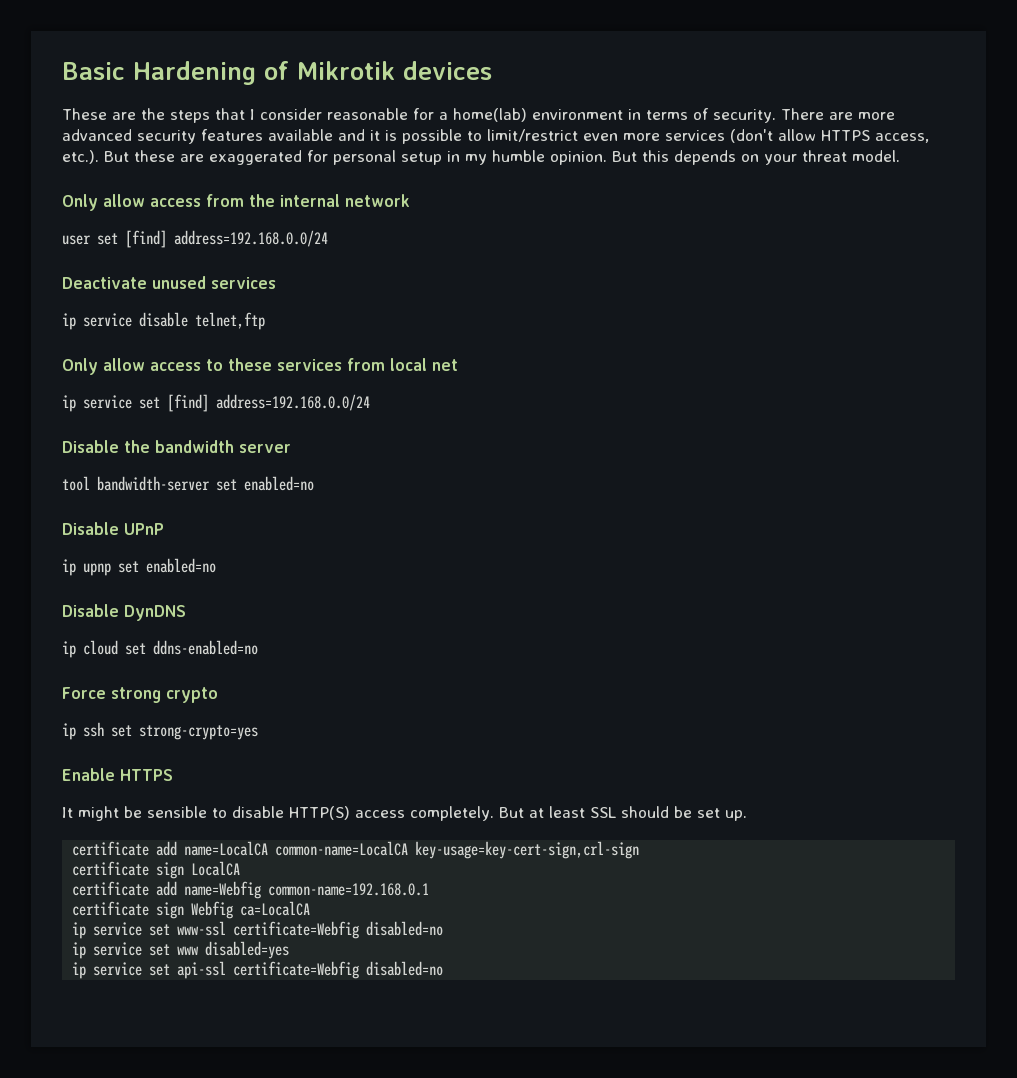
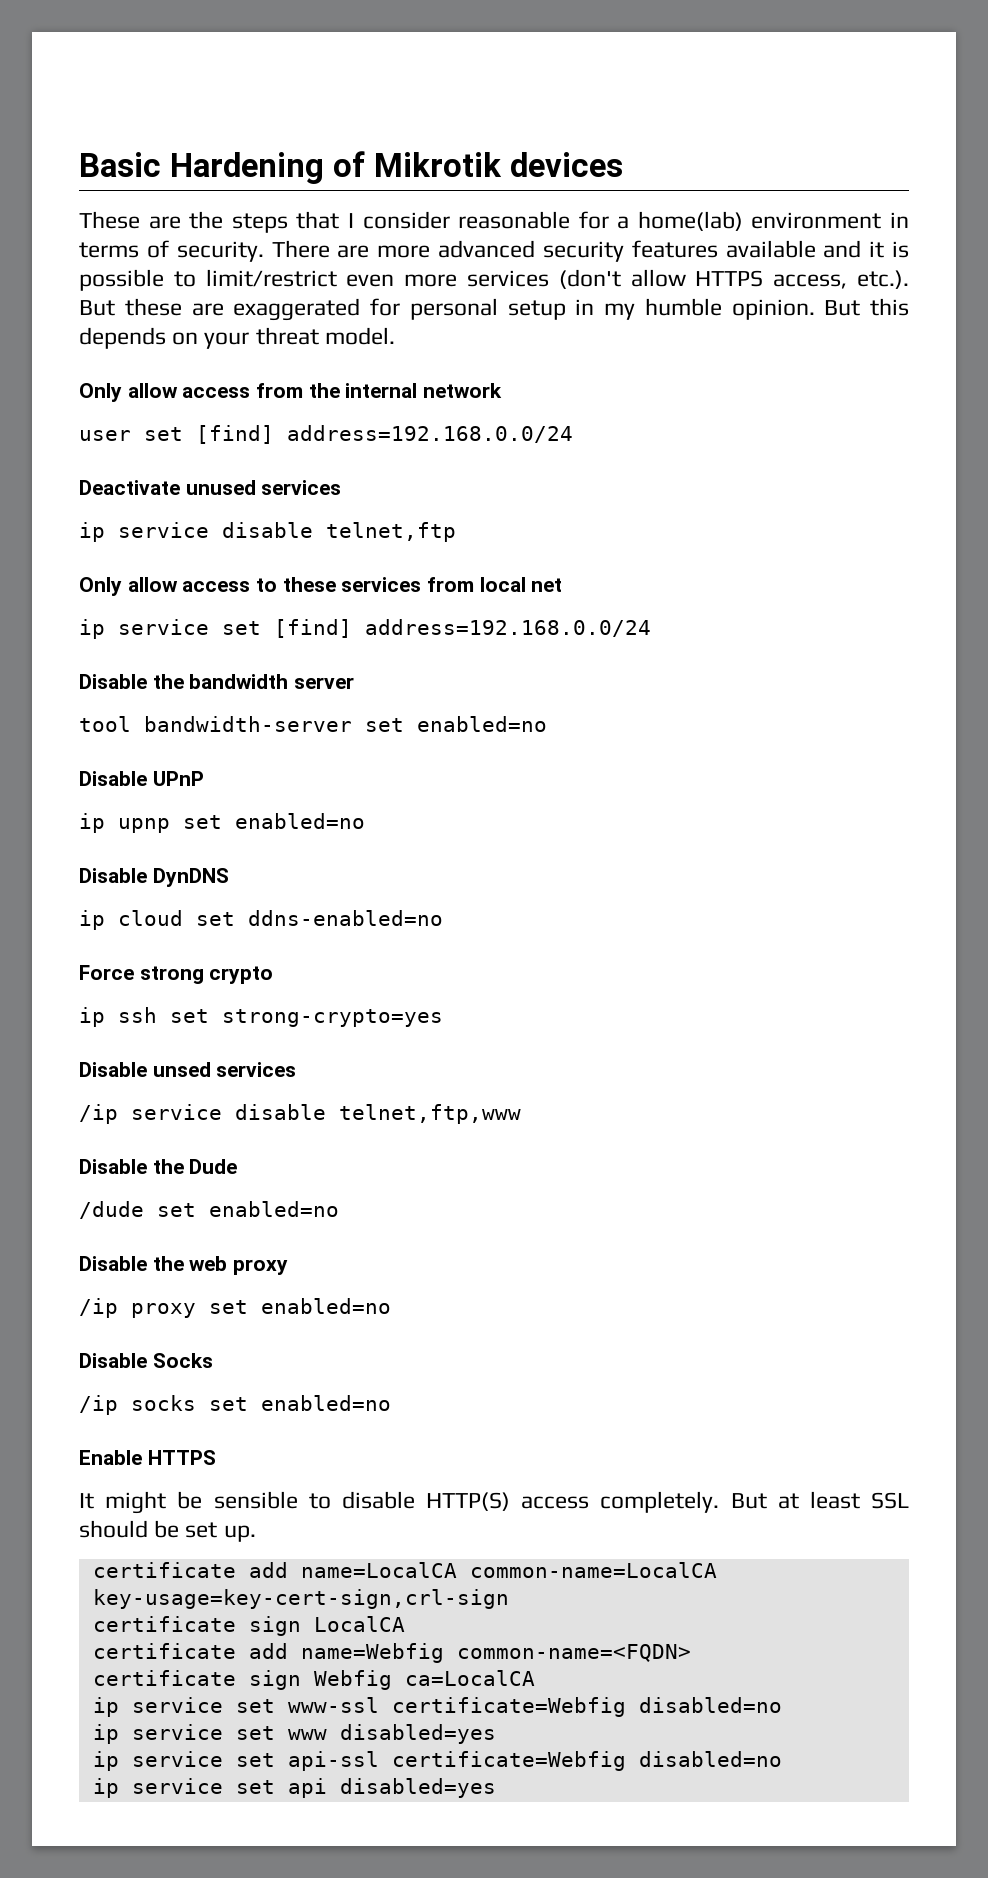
+ Disable unsed services
+ /ip service disable telnet,ftp,www
+ Disable the Dude
+ /dude set enabled=no
+ Disable the web proxy
+ /ip proxy set enabled=no
+ Disable Socks
+ /ip socks set enabled=no
- certificate add name=Webfig common-name=192.168.0.1
+ certificate add name=Webfig common-name=<FQDN>
+ ip service set api disabled=yes

